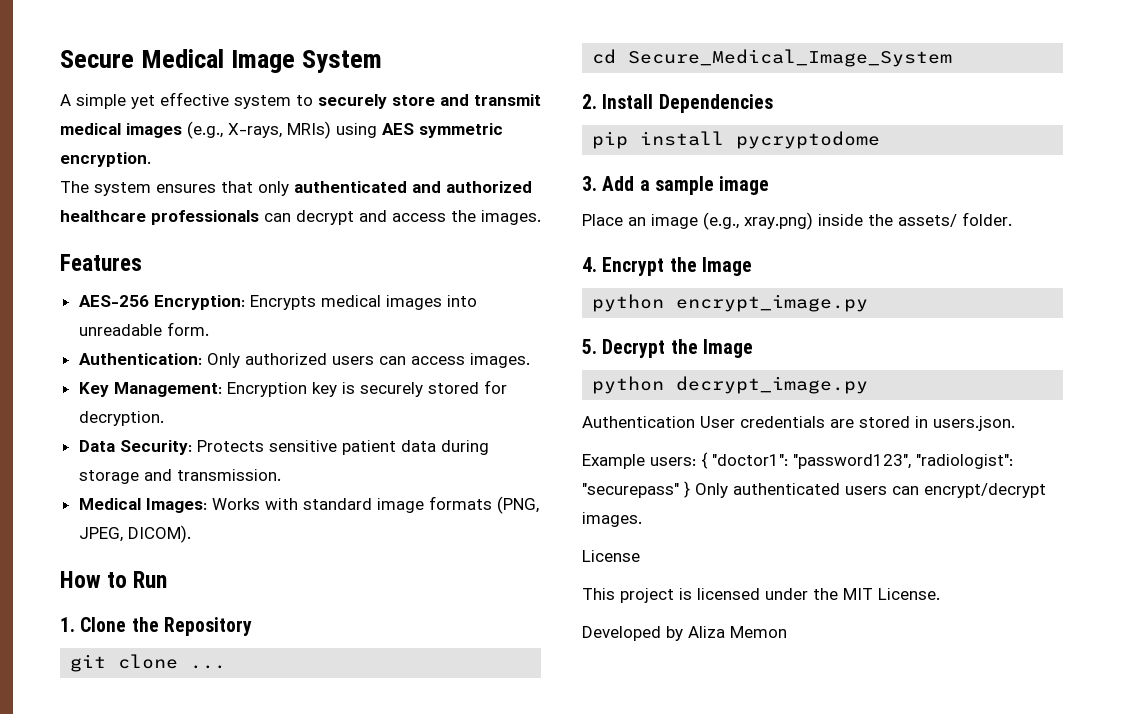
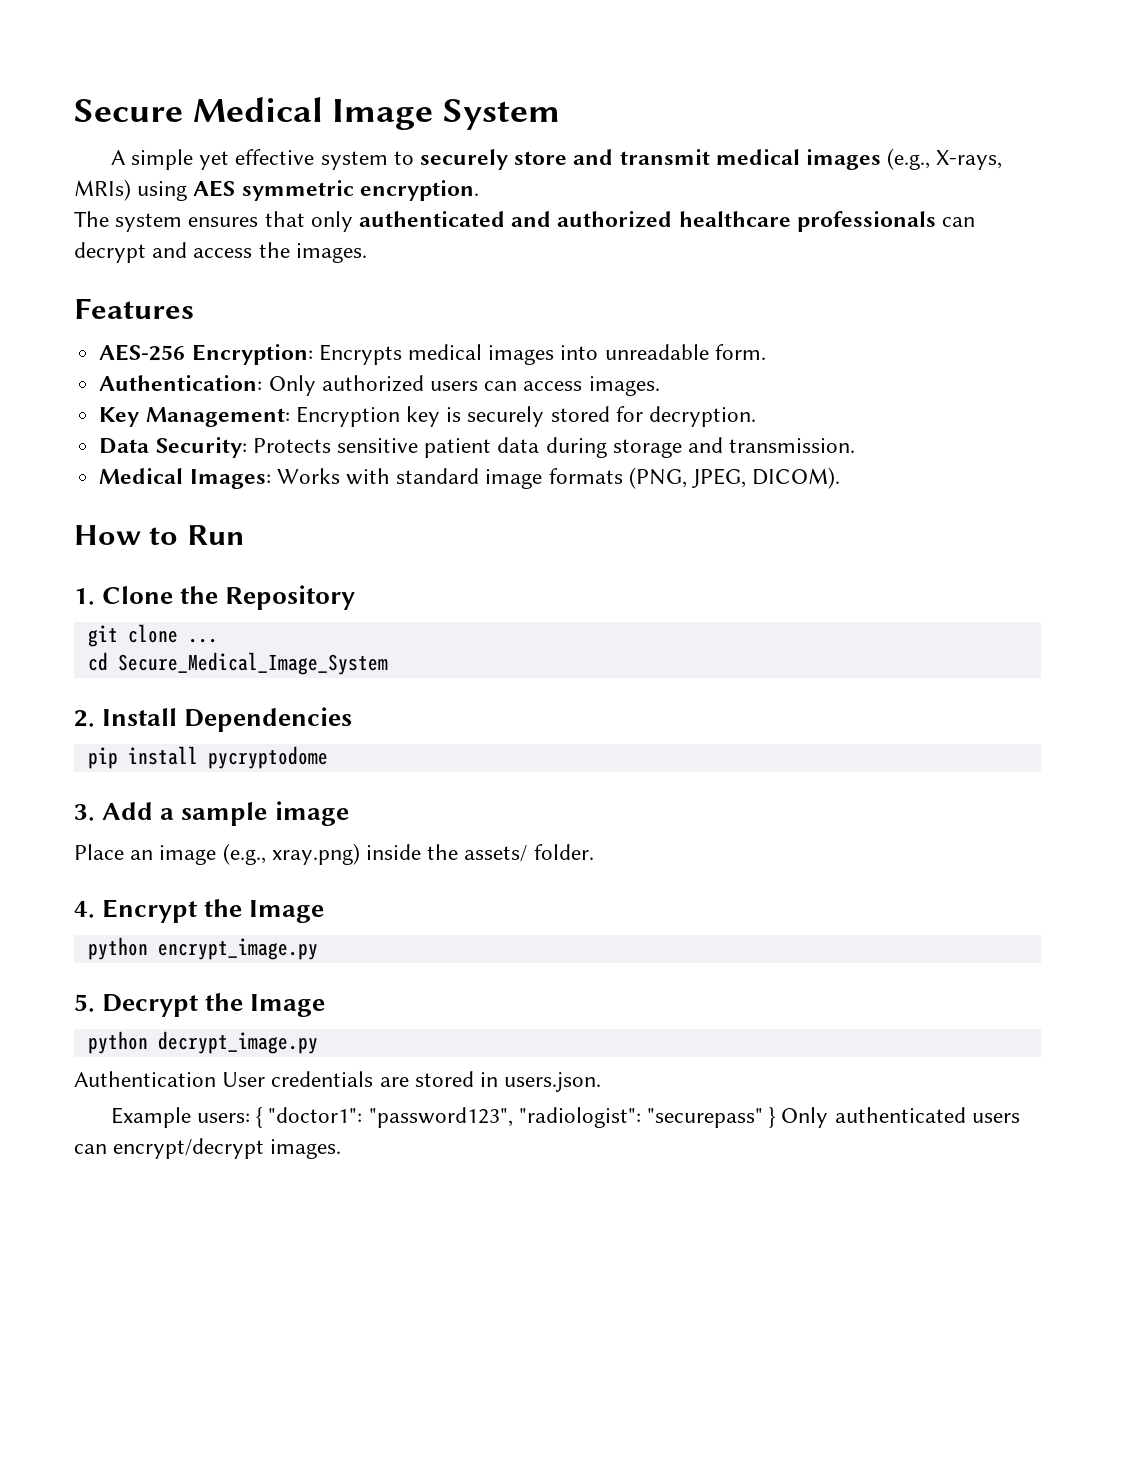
- License
- This project is licensed under the MIT License.
- Developed by Aliza Memon

